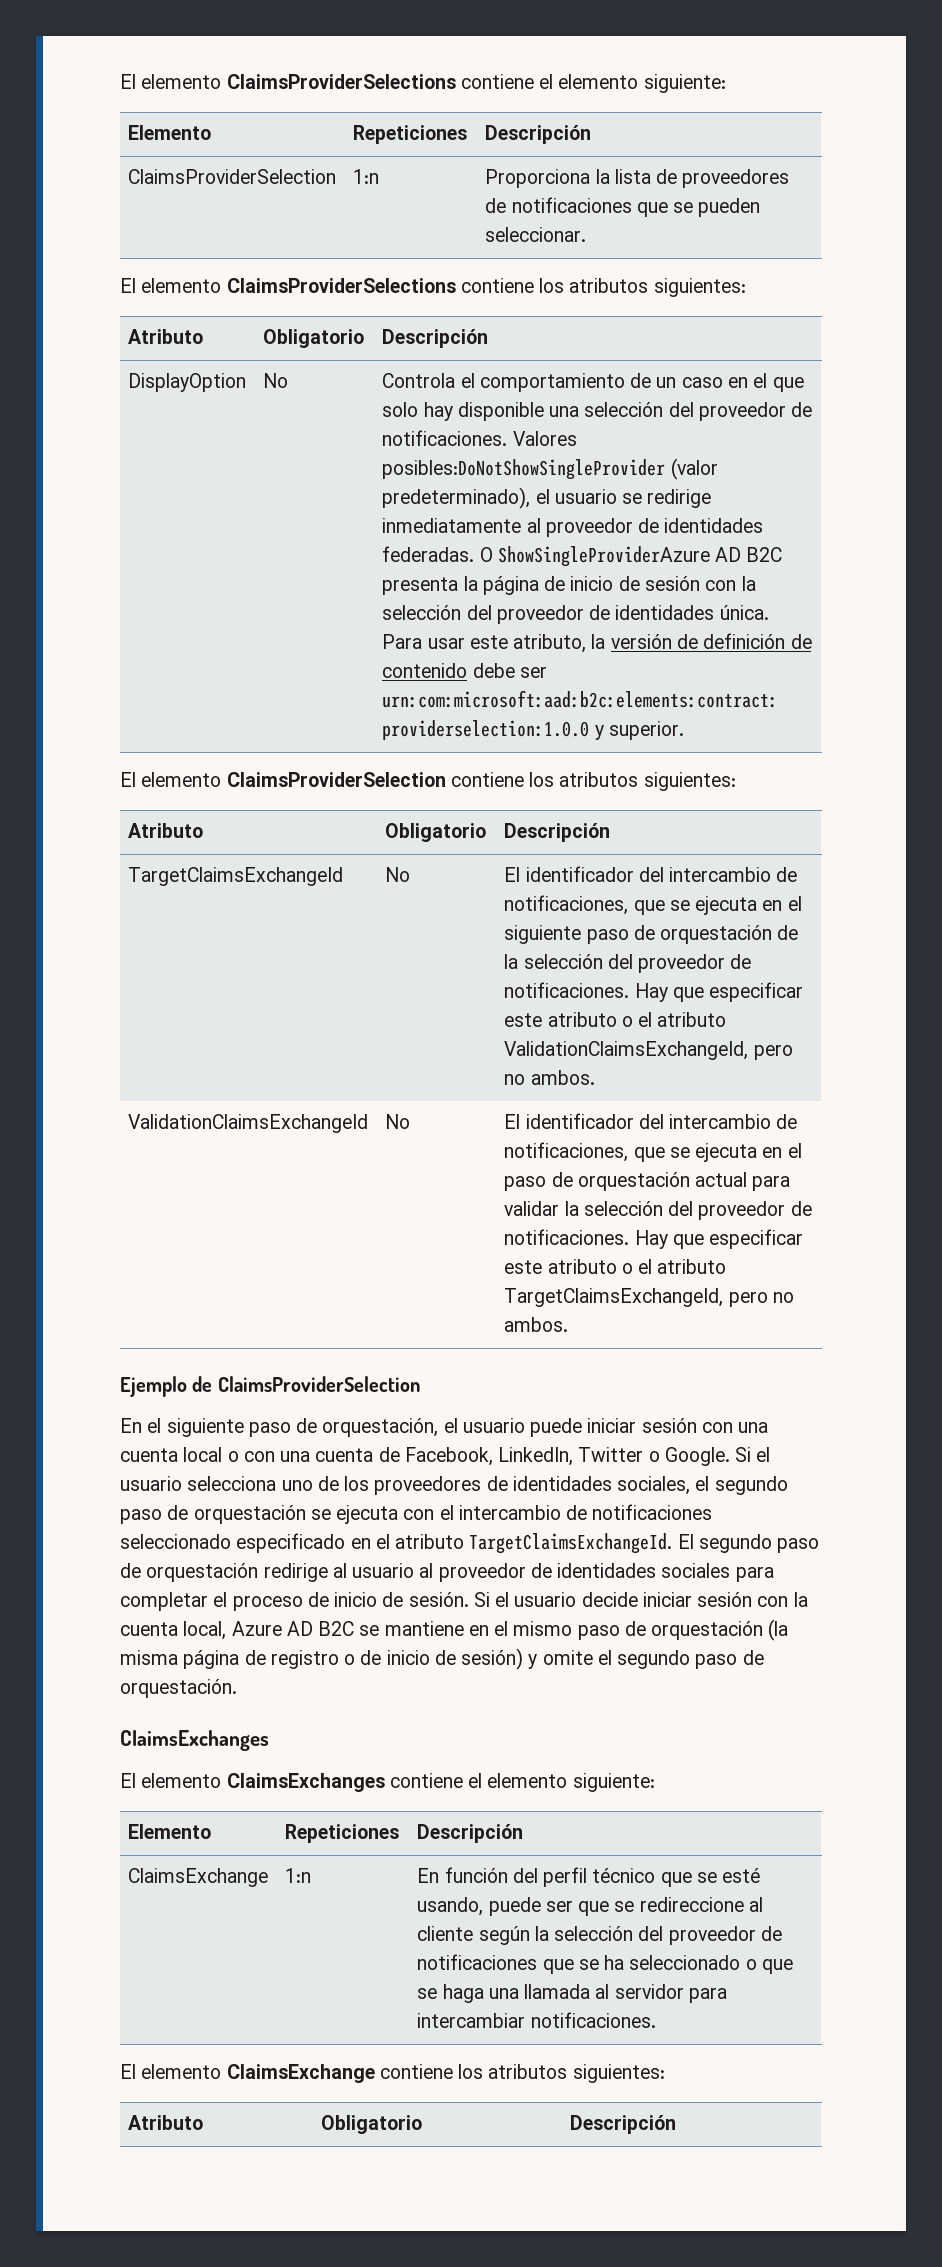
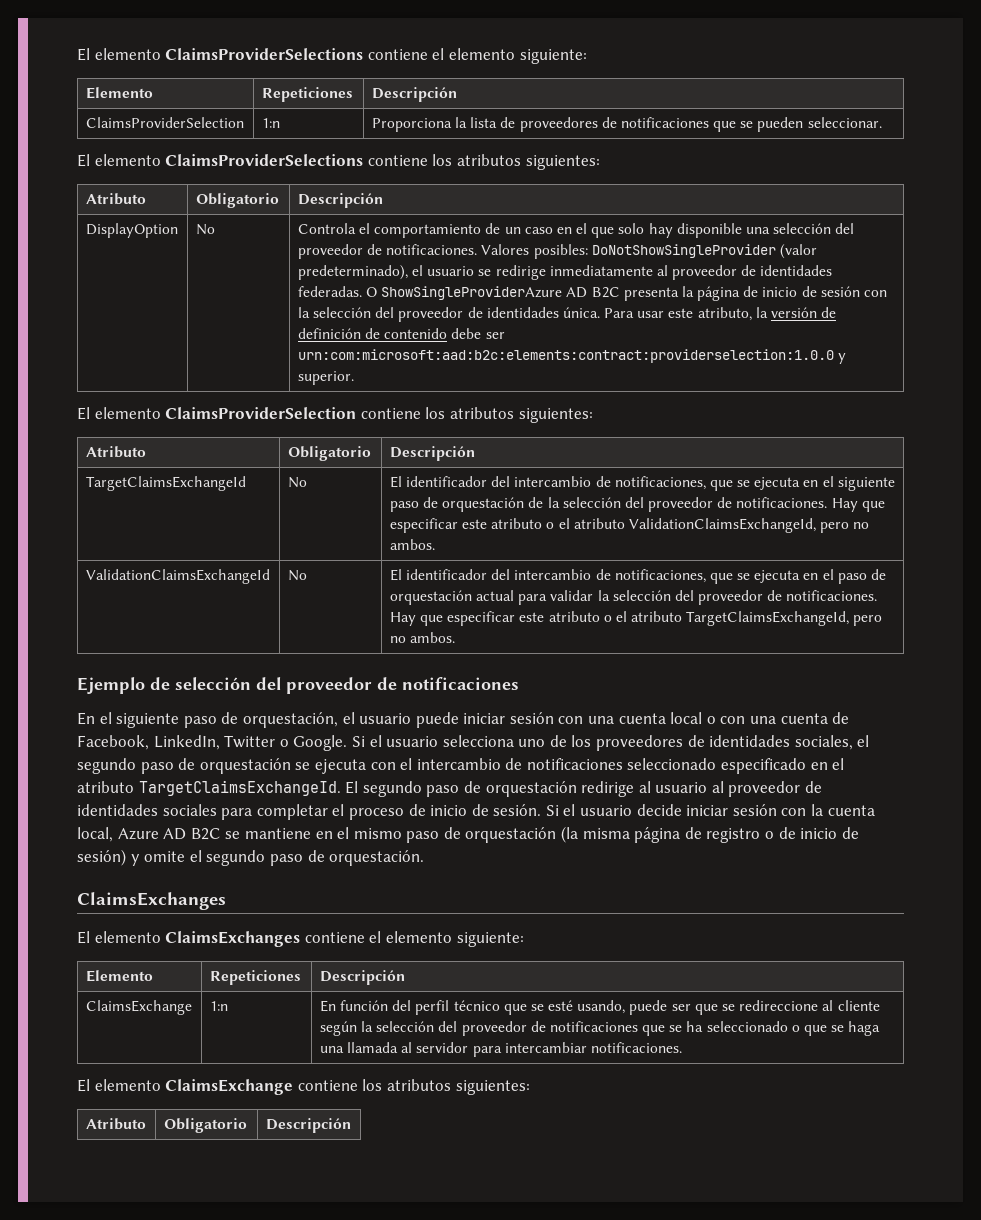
- Valores posibles:DoNotShowSingleProvider (valor predeterminado), el usuario se redirige inmediatamente al proveedor de identidades federadas.
+ Valores posibles: DoNotShowSingleProvider (valor predeterminado), el usuario se redirige inmediatamente al proveedor de identidades federadas.
- Ejemplo de ClaimsProviderSelection
+ Ejemplo de selección del proveedor de notificaciones

